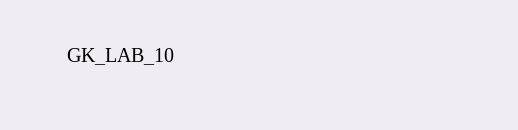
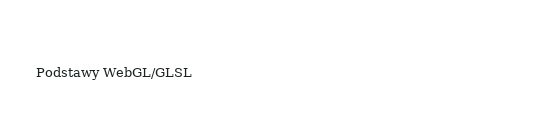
- GK_LAB_10
+ Podstawy WebGL/GLSL

